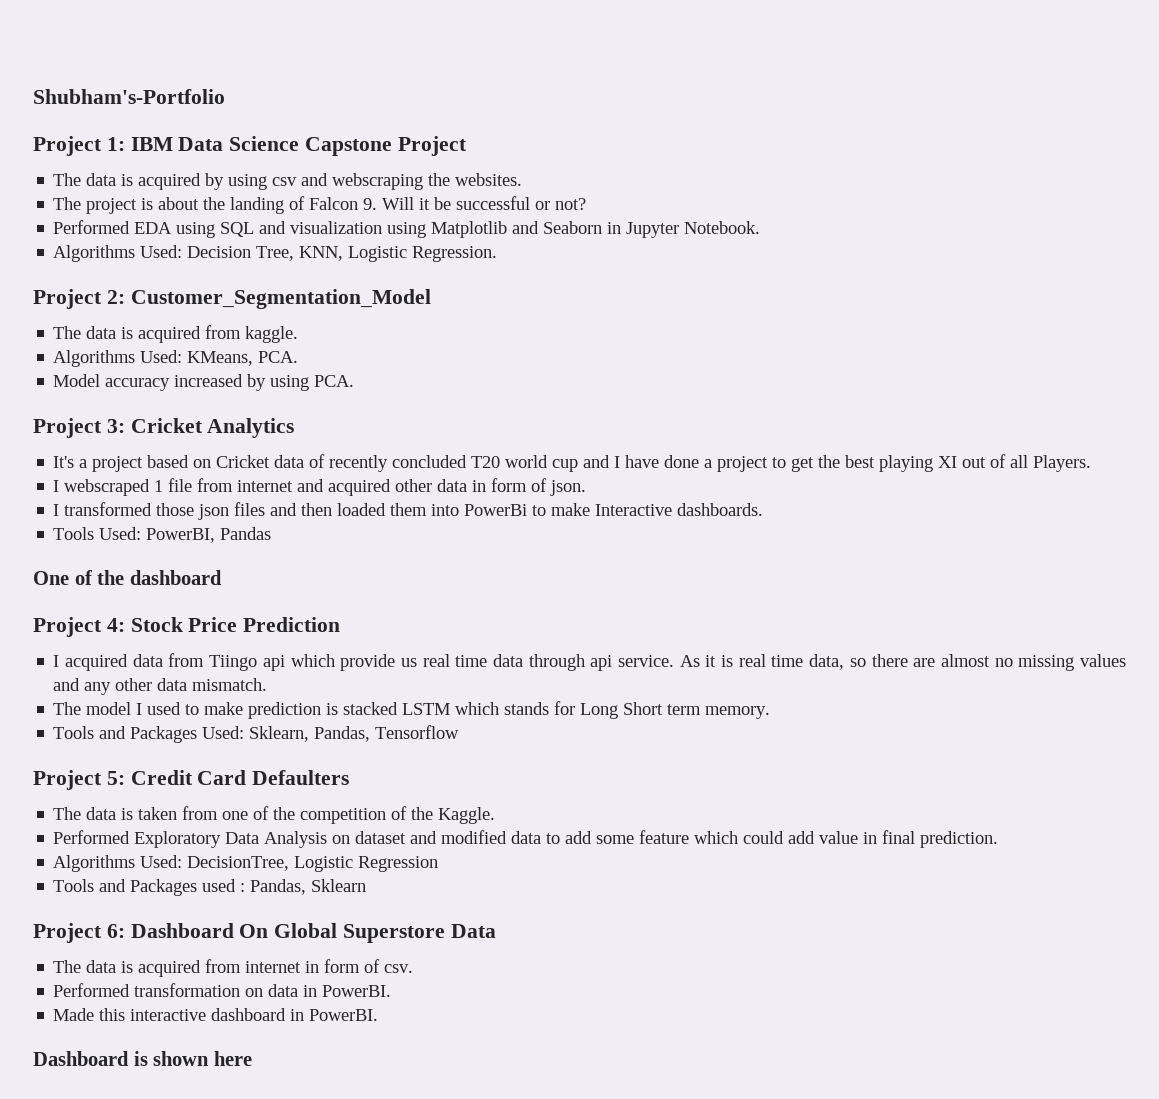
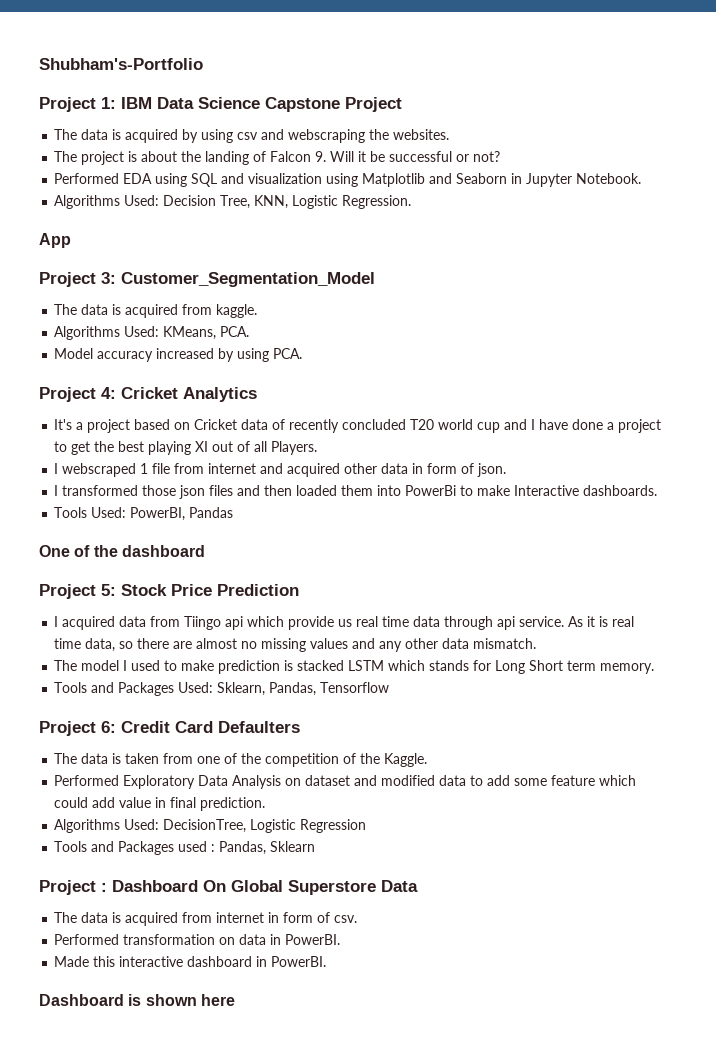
- Project 2: Customer_Segmentation_Model
+ App
+ Project 3: Customer_Segmentation_Model
- Project 3: Cricket Analytics
+ Project 4: Cricket Analytics
- Project 4: Stock Price Prediction
+ Project 5: Stock Price Prediction
- Project 5: Credit Card Defaulters
+ Project 6: Credit Card Defaulters
- Project 6: Dashboard On Global Superstore Data
+ Project : Dashboard On Global Superstore Data

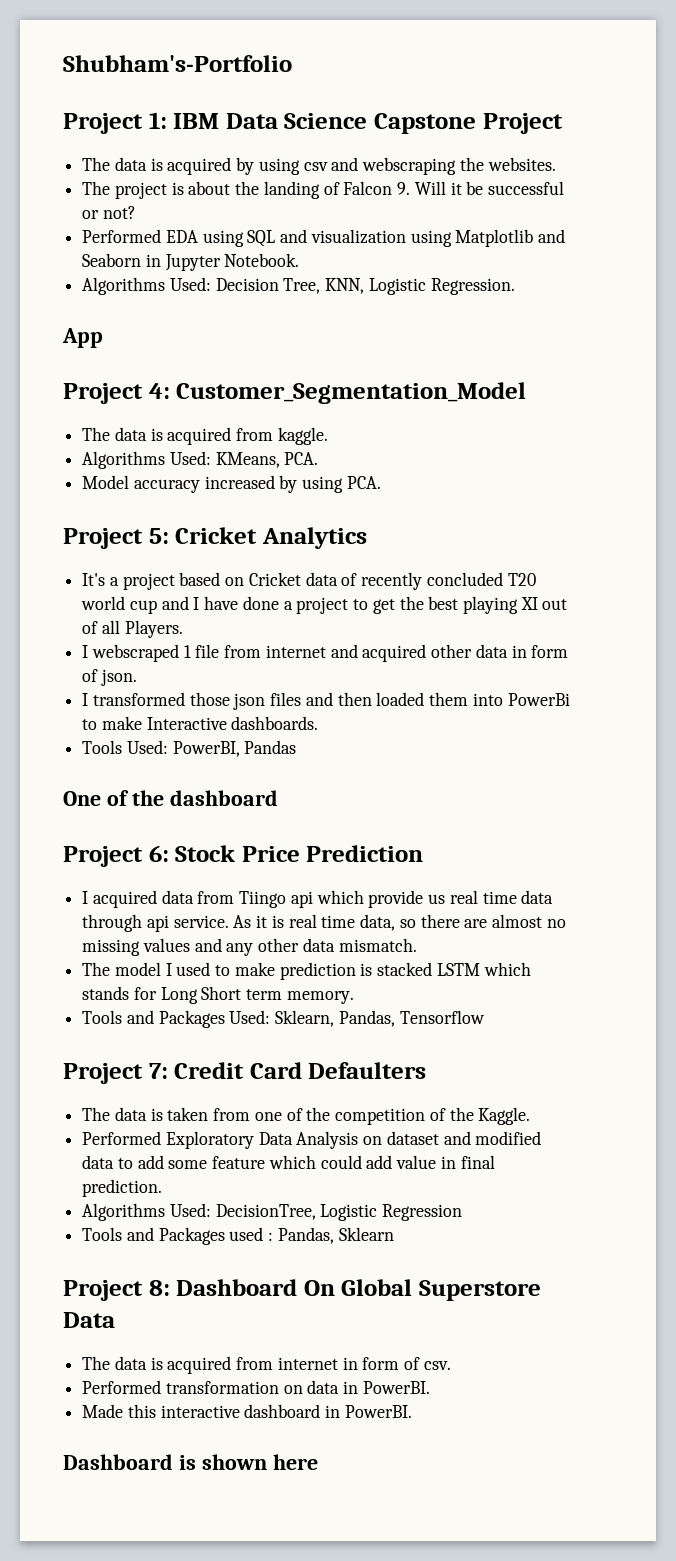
- Project 3: Customer_Segmentation_Model
+ Project 4: Customer_Segmentation_Model
- Project 4: Cricket Analytics
+ Project 5: Cricket Analytics
- Project 5: Stock Price Prediction
+ Project 6: Stock Price Prediction
- Project 6: Credit Card Defaulters
+ Project 7: Credit Card Defaulters
- Project : Dashboard On Global Superstore Data
+ Project 8: Dashboard On Global Superstore Data

